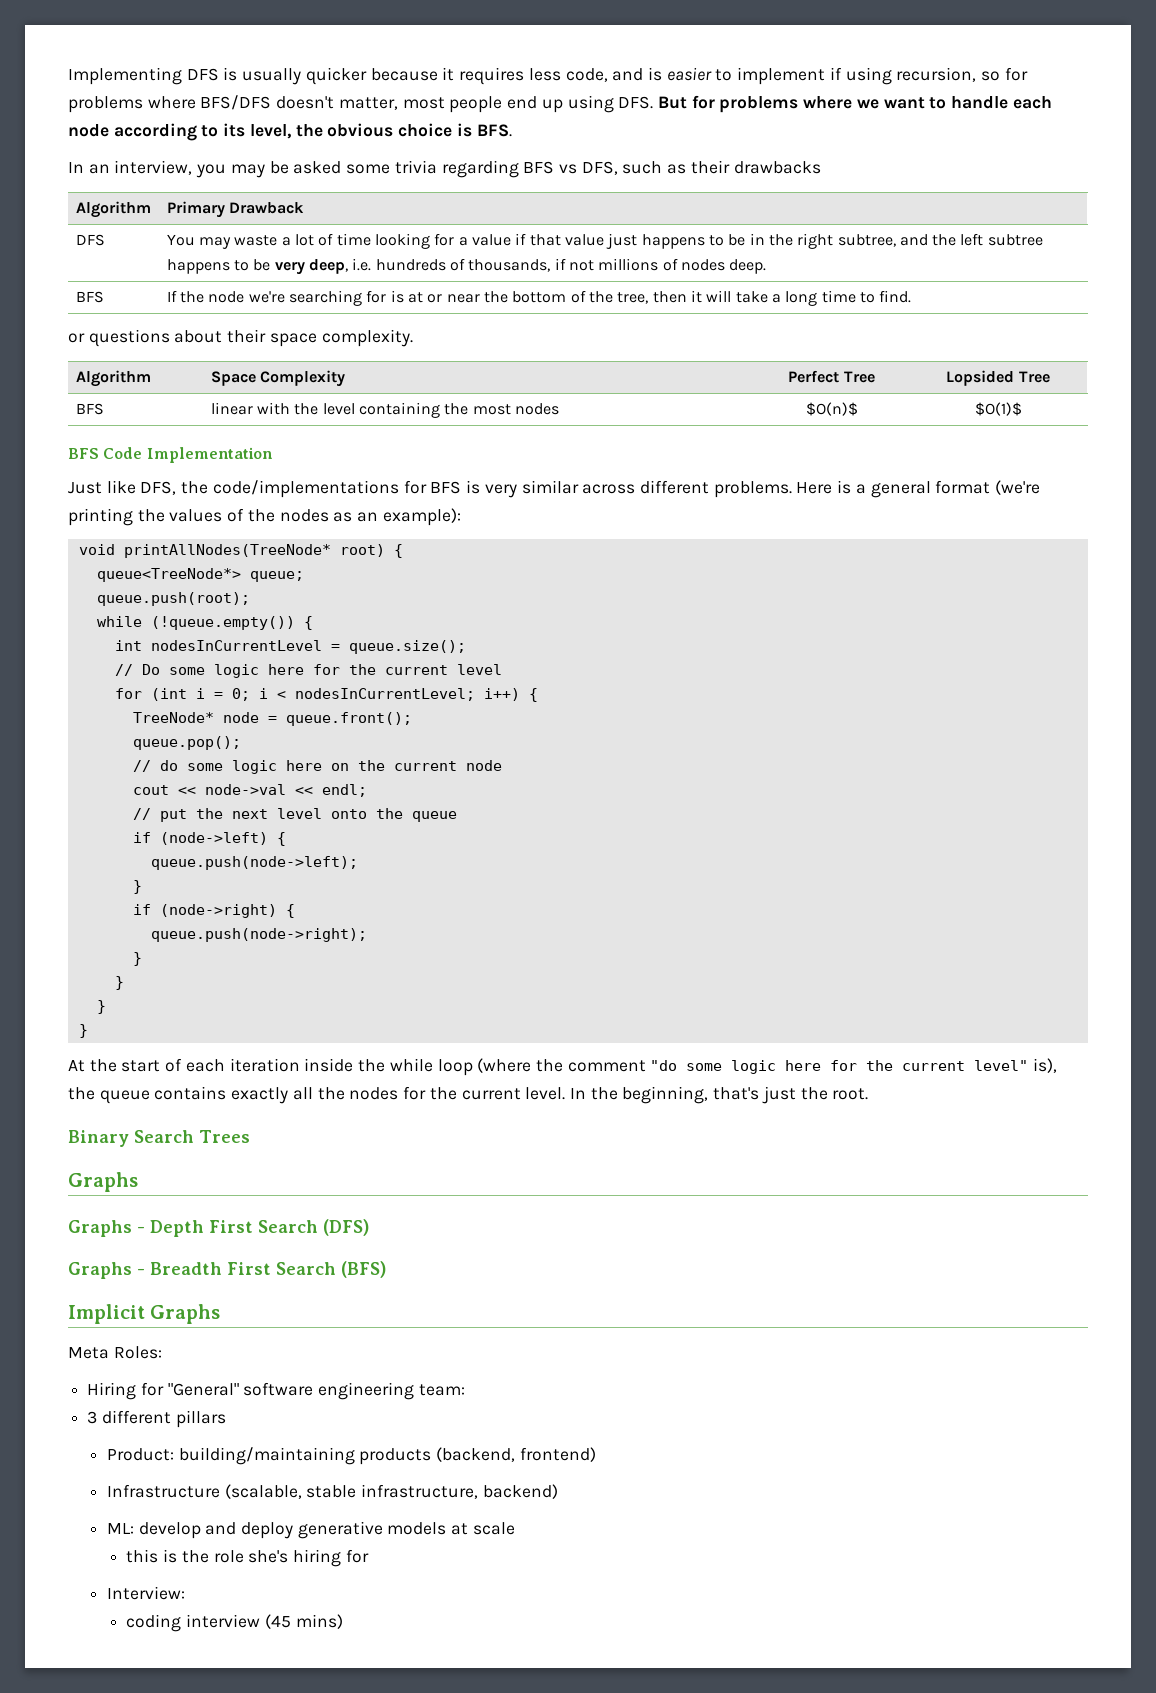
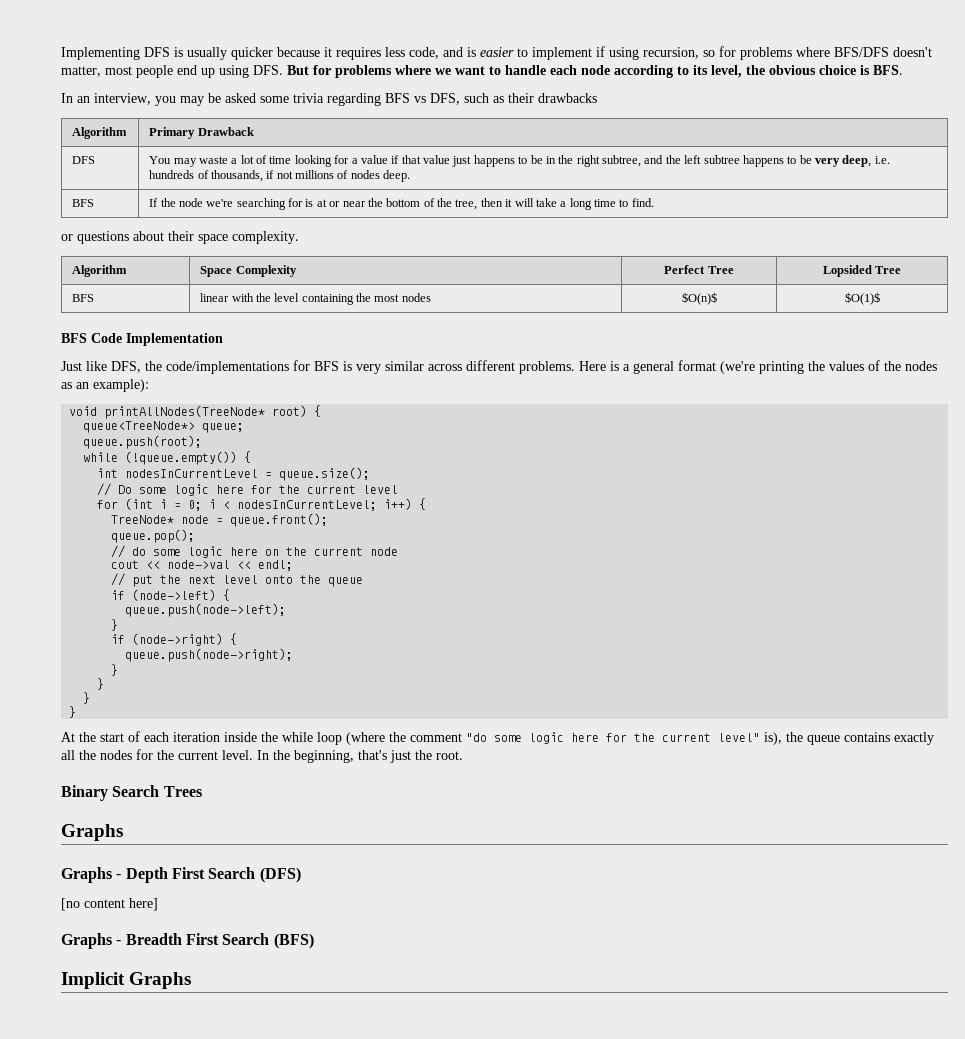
+ [no content here]
- Meta Roles:
- Hiring for "General" software engineering team:
- 3 different pillars
- Product: building/maintaining products (backend, frontend)
- Infrastructure (scalable, stable infrastructure, backend)
- ML: develop and deploy generative models at scale
- this is the role she's hiring for
- Interview:
- coding interview (45 mins)

